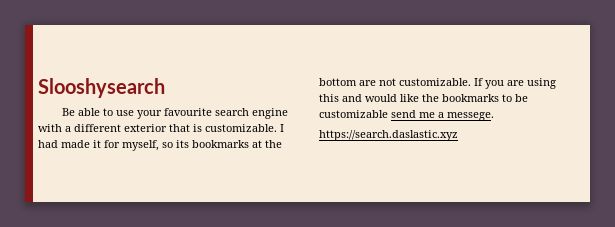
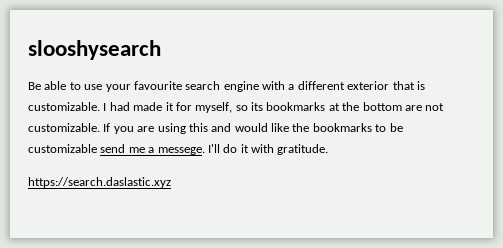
- Slooshysearch
+ slooshysearch
+ I'll do it with gratitude.

